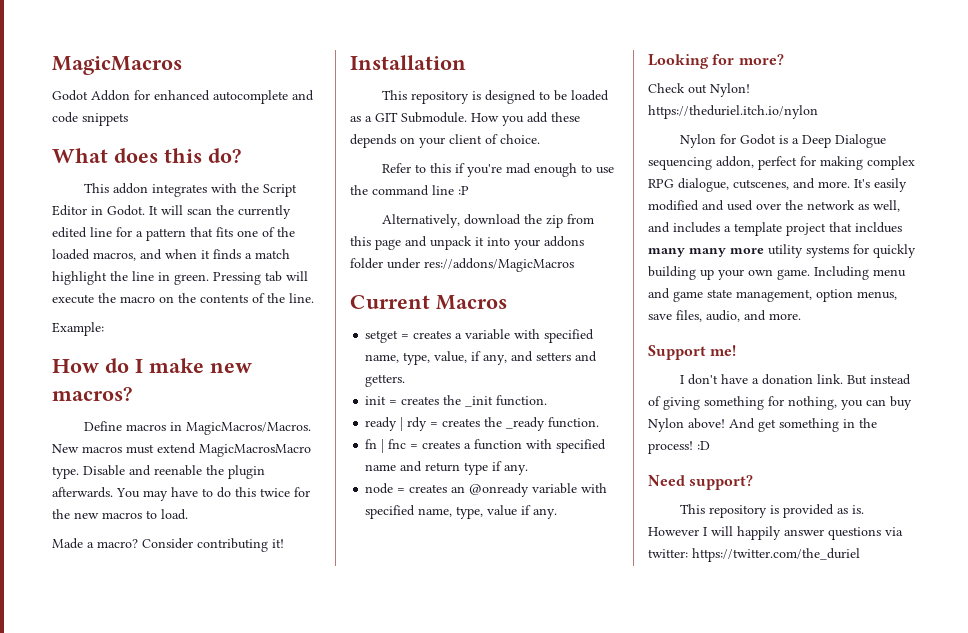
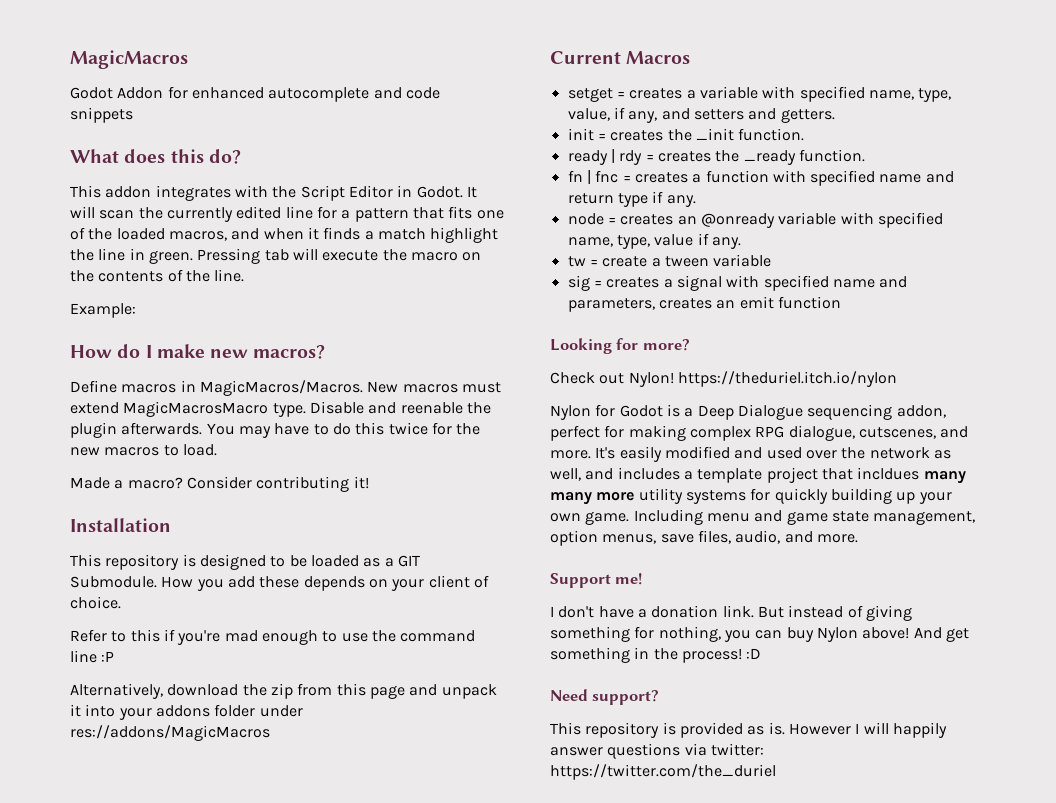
+ tw = create a tween variable
+ sig = creates a signal with specified name and parameters, creates an emit function

